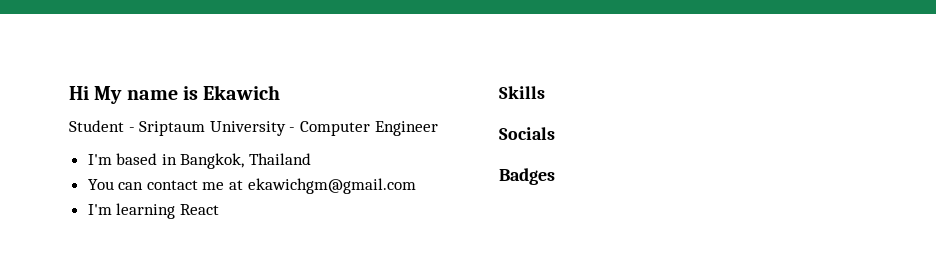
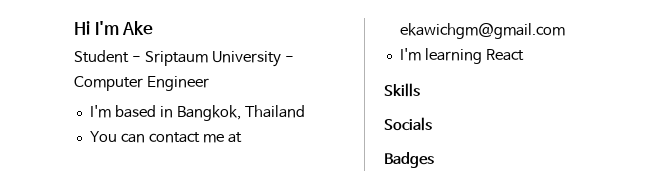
- Hi My name is Ekawich
+ Hi I'm Ake

